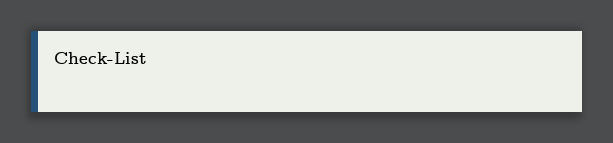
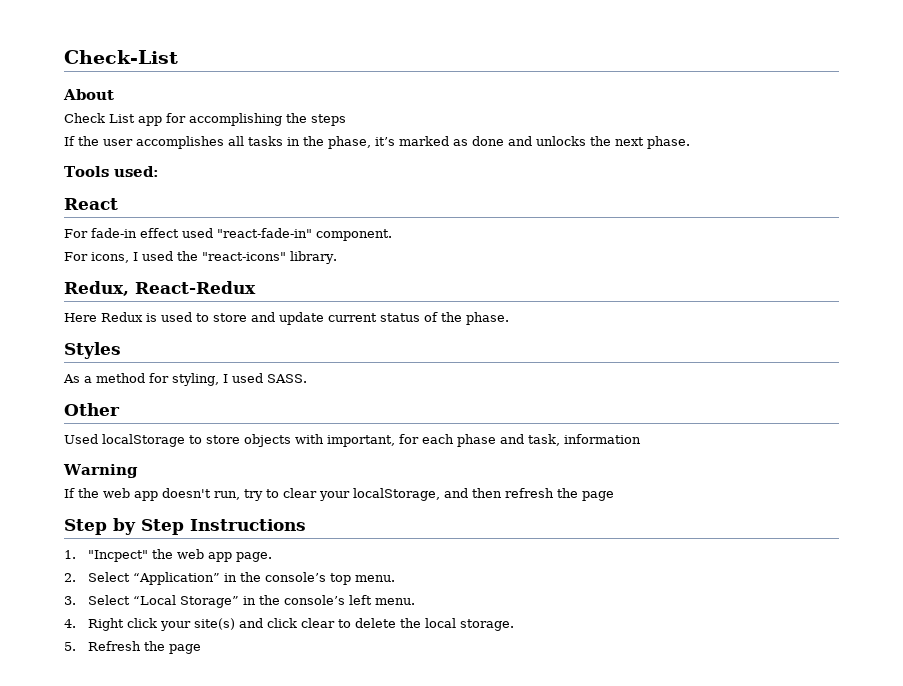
+ About
+ Check List app for accomplishing the steps
+ If the user accomplishes all tasks in the phase, it’s marked as done and unlocks the next phase.
+ Tools used:
+ React
+ For fade-in effect used "react-fade-in" component.
+ For icons, I used the "react-icons" library.
+ Redux, React-Redux
+ Here Redux is used to store and update current status of the phase.
+ Styles
+ As a method for styling, I used SASS.
+ Other
+ Used localStorage to store objects with important, for each phase and task, information
+ Warning
+ If the web app doesn't run, try to clear your localStorage, and then refresh the page
+ Step by Step Instructions
+ 1. "Incpect" the web app page.
+ 2. Select “Application” in the console’s top menu.
+ 3. Select “Local Storage” in the console’s left menu.
+ 4. Right click your site(s) and click clear to delete the local storage.
+ 5. Refresh the page

